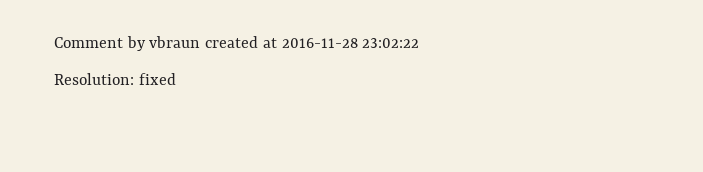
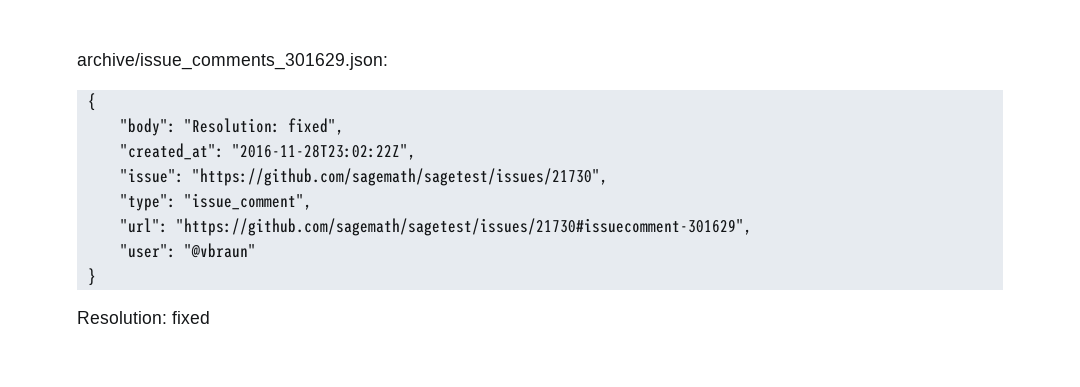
- Comment by vbraun created at 2016-11-28 23:02:22
+ archive/issue_comments_301629.json:
+ {
+ "body": "Resolution: fixed",
+ "created_at": "2016-11-28T23:02:22Z",
+ "issue": "https://github.com/sagemath/sagetest/issues/21730",
+ "type": "issue_comment",
+ "url": "https://github.com/sagemath/sagetest/issues/21730#issuecomment-301629",
+ "user": "@vbraun"
+ }

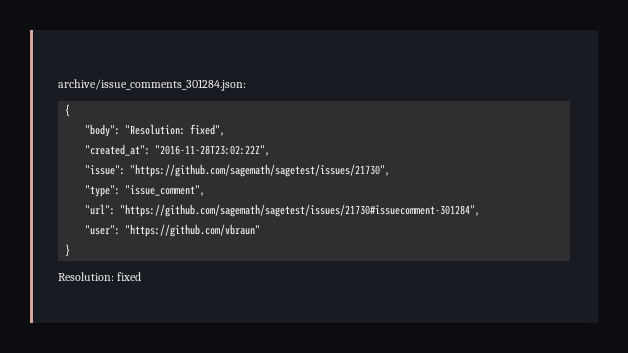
- archive/issue_comments_301629.json:
+ archive/issue_comments_301284.json:
- "url": "https://github.com/sagemath/sagetest/issues/21730#issuecomment-301629",
+ "url": "https://github.com/sagemath/sagetest/issues/21730#issuecomment-301284",
- "user": "@vbraun"
+ "user": "https://github.com/vbraun"

